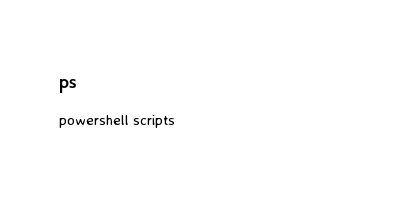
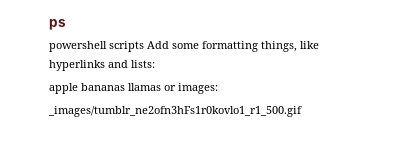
- powershell scripts
+ powershell scripts Add some formatting things, like hyperlinks and lists:
+ apple bananas llamas or images:
+ _images/tumblr_ne2ofn3hFs1r0kovlo1_r1_500.gif

